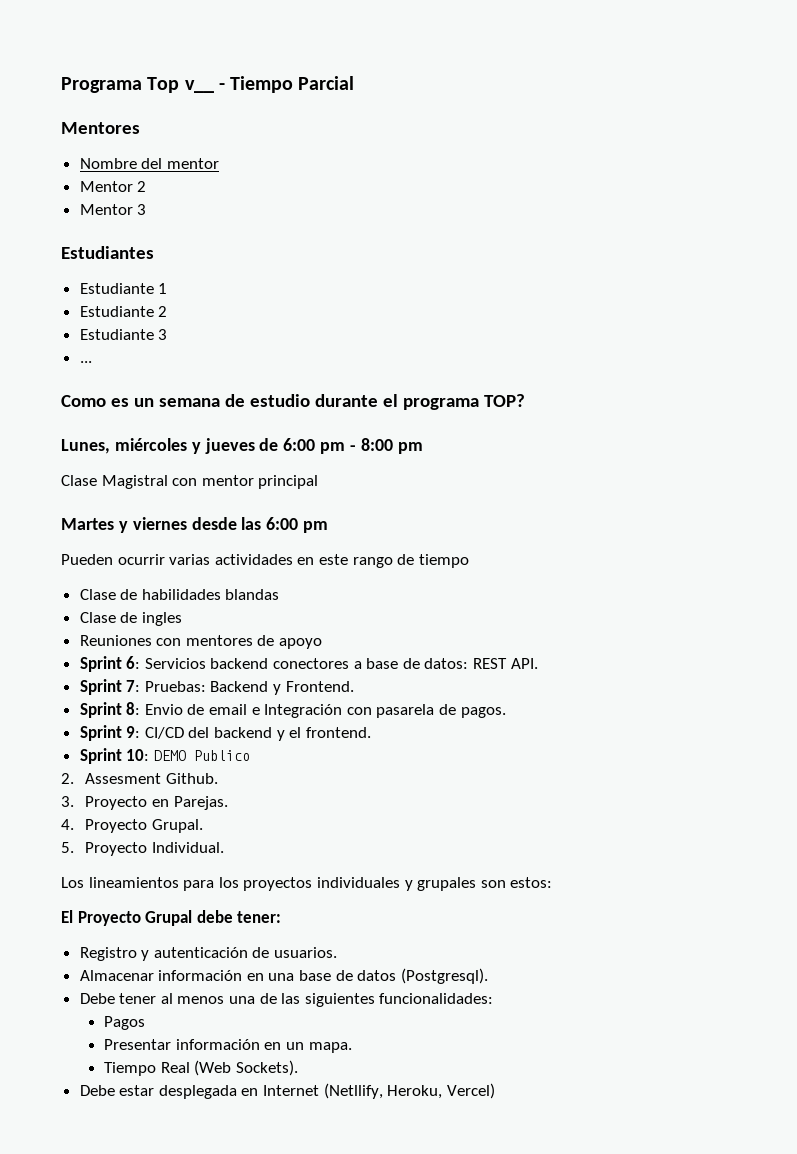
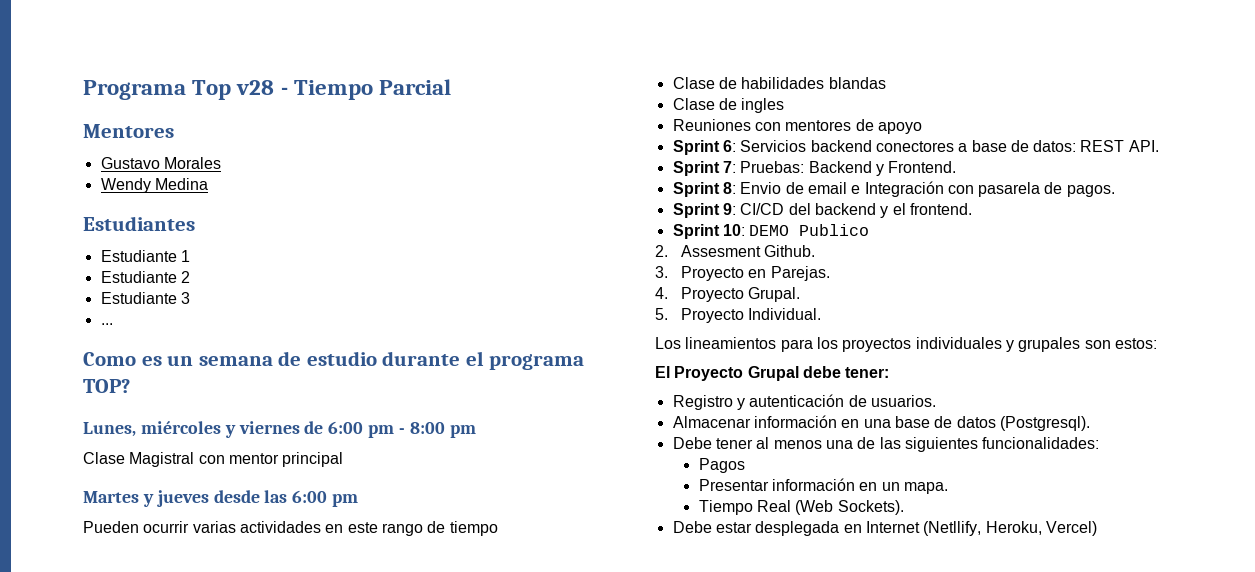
- Programa Top v__ - Tiempo Parcial
+ Programa Top v28 - Tiempo Parcial
- Nombre del mentor
- Mentor 2
- Mentor 3
+ Gustavo Morales
+ Wendy Medina
- Lunes, miércoles y jueves de 6:00 pm - 8:00 pm
+ Lunes, miércoles y viernes de 6:00 pm - 8:00 pm
- Martes y viernes desde las 6:00 pm
+ Martes y jueves desde las 6:00 pm

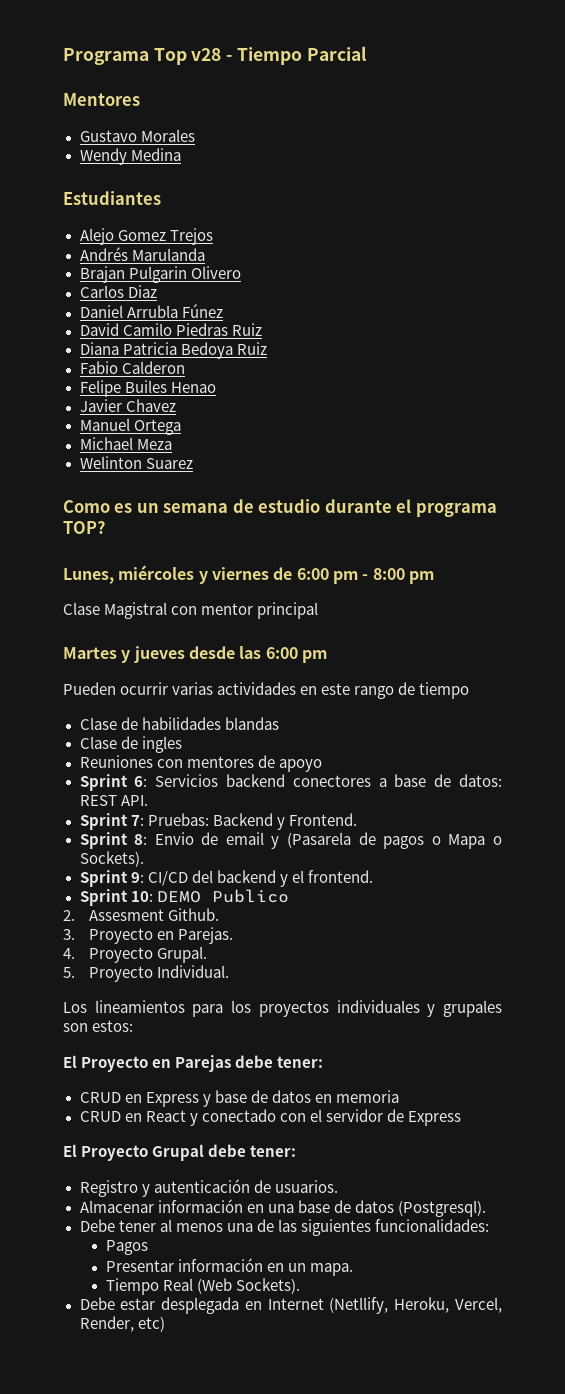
- Estudiante 1
- Estudiante 2
- Estudiante 3
- ...
+ Alejo Gomez Trejos
+ Andrés Marulanda
+ Brajan Pulgarin Olivero
+ Carlos Diaz
+ Daniel Arrubla Fúnez
+ David Camilo Piedras Ruiz
+ Diana Patricia Bedoya Ruiz
+ Fabio Calderon
+ Felipe Builes Henao
+ Javier Chavez
+ Manuel Ortega
+ Michael Meza
+ Welinton Suarez
- Sprint 8: Envio de email e Integración con pasarela de pagos.
+ Sprint 8: Envio de email y (Pasarela de pagos o Mapa o Sockets).
+ El Proyecto en Parejas debe tener:
+ CRUD en Express y base de datos en memoria
+ CRUD en React y conectado con el servidor de Express
- Debe estar desplegada en Internet (Netllify, Heroku, Vercel)
+ Debe estar desplegada en Internet (Netllify, Heroku, Vercel, Render, etc)

